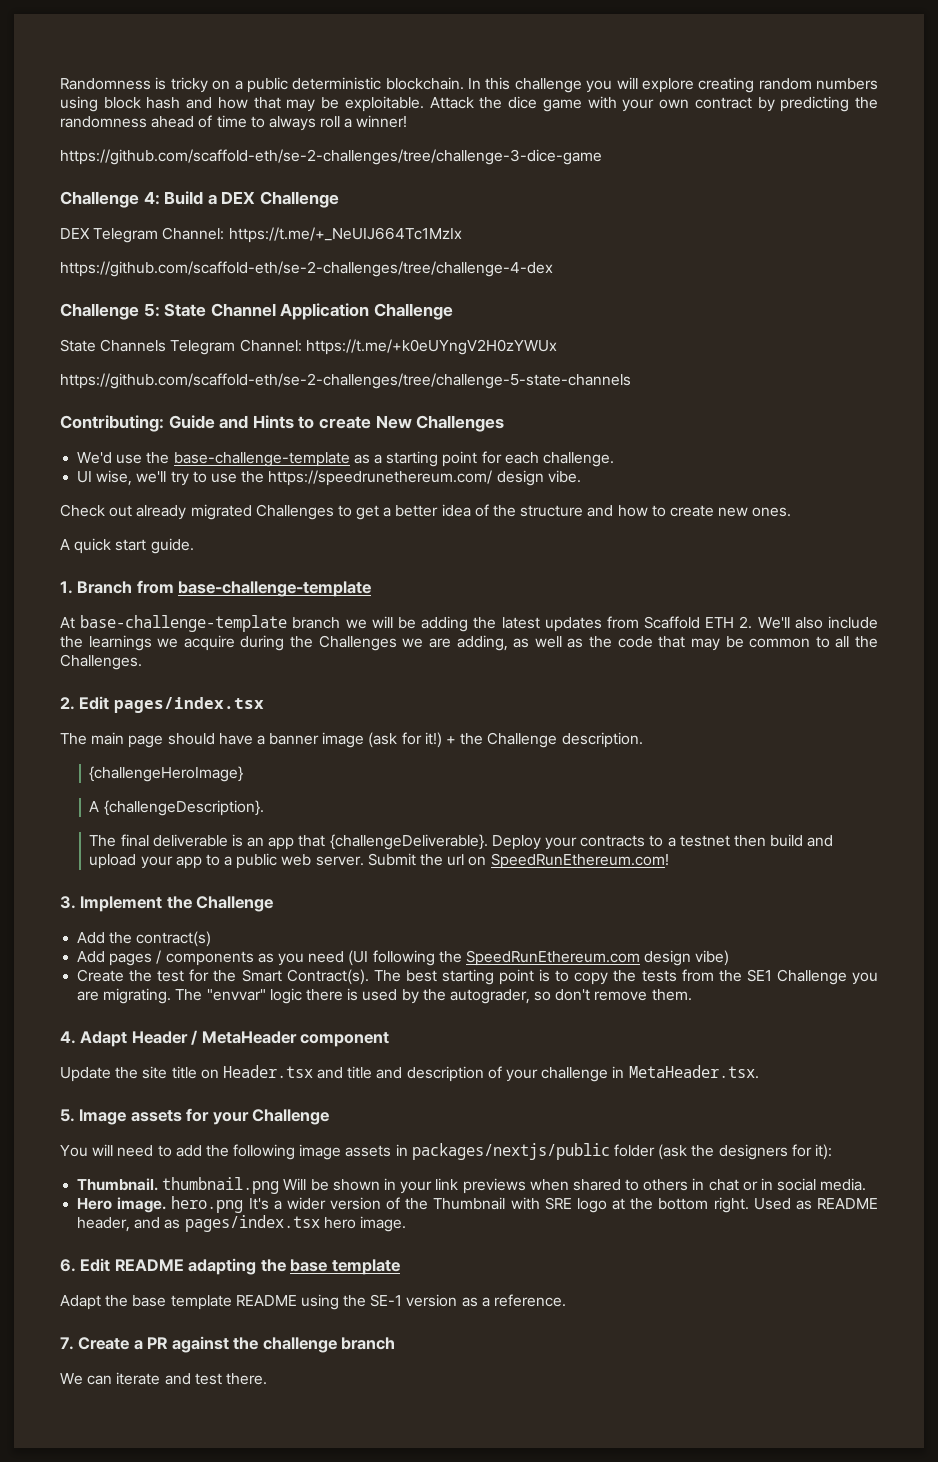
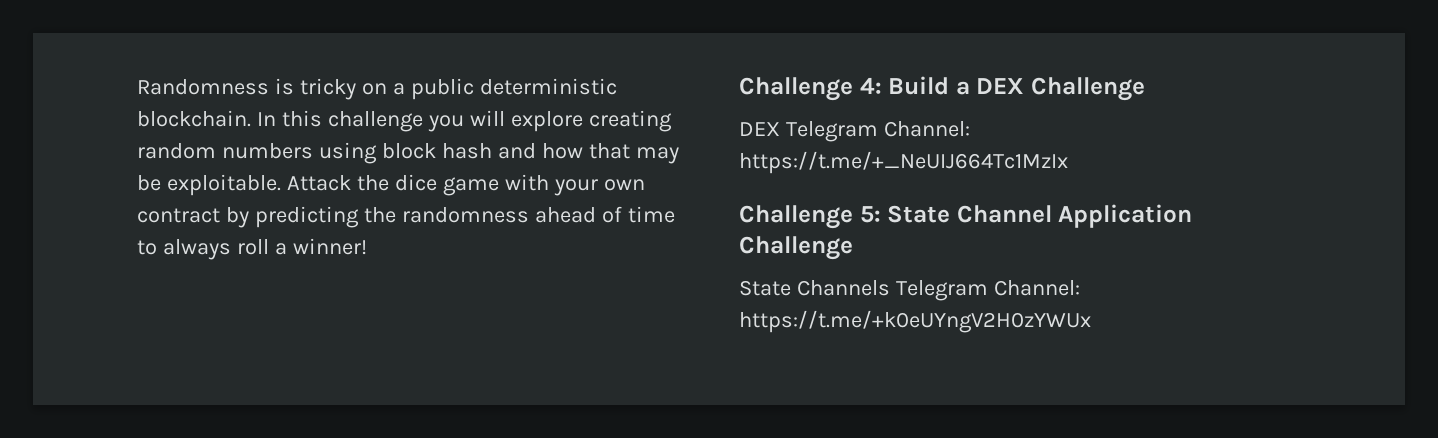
- https://github.com/scaffold-eth/se-2-challenges/tree/challenge-3-dice-game
- https://github.com/scaffold-eth/se-2-challenges/tree/challenge-4-dex
- https://github.com/scaffold-eth/se-2-challenges/tree/challenge-5-state-channels
- Contributing: Guide and Hints to create New Challenges
- We'd use the base-challenge-template as a starting point for each challenge.
- UI wise, we'll try to use the https://speedrunethereum.com/ design vibe.
- Check out already migrated Challenges to get a better idea of the structure and how to create new ones.
- A quick start guide.
- 1. Branch from base-challenge-template
- At base-challenge-template branch we will be adding the latest updates from Scaffold ETH 2. We'll also include the learnings we acquire during the Challenges we are adding, as well as the code that may be common to all the Challenges.
- 2. Edit pages/index.tsx
- The main page should have a banner image (ask for it!) + the Challenge description.
- {challengeHeroImage}
- A {challengeDescription}.
- The final deliverable is an app that {challengeDeliverable}. Deploy your contracts to a testnet then build and upload your app to a public web server. Submit the url on SpeedRunEthereum.com!
- 3. Implement the Challenge
- Add the contract(s)
- Add pages / components as you need (UI following the SpeedRunEthereum.com design vibe)
- Create the test for the Smart Contract(s). The best starting point is to copy the tests from the SE1 Challenge you are migrating. The "envvar" logic there is used by the autograder, so don't remove them.
- 4. Adapt Header / MetaHeader component
- Update the site title on Header.tsx and title and description of your challenge in MetaHeader.tsx.
- 5. Image assets for your Challenge
- You will need to add the following image assets in packages/nextjs/public folder (ask the designers for it):
- Thumbnail. thumbnail.png Will be shown in your link previews when shared to others in chat or in social media.
- Hero image. hero.png It's a wider version of the Thumbnail with SRE logo at the bottom right. Used as README header, and as pages/index.tsx hero image.
- 6. Edit README adapting the base template
- Adapt the base template README using the SE-1 version as a reference.
- 7. Create a PR against the challenge branch
- We can iterate and test there.

